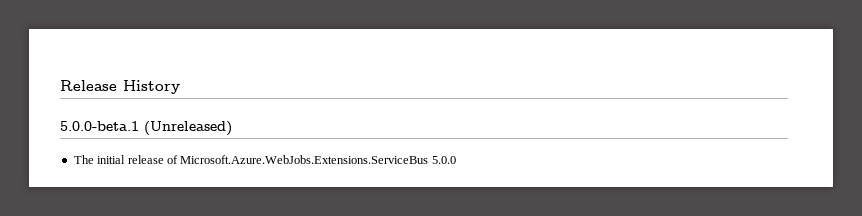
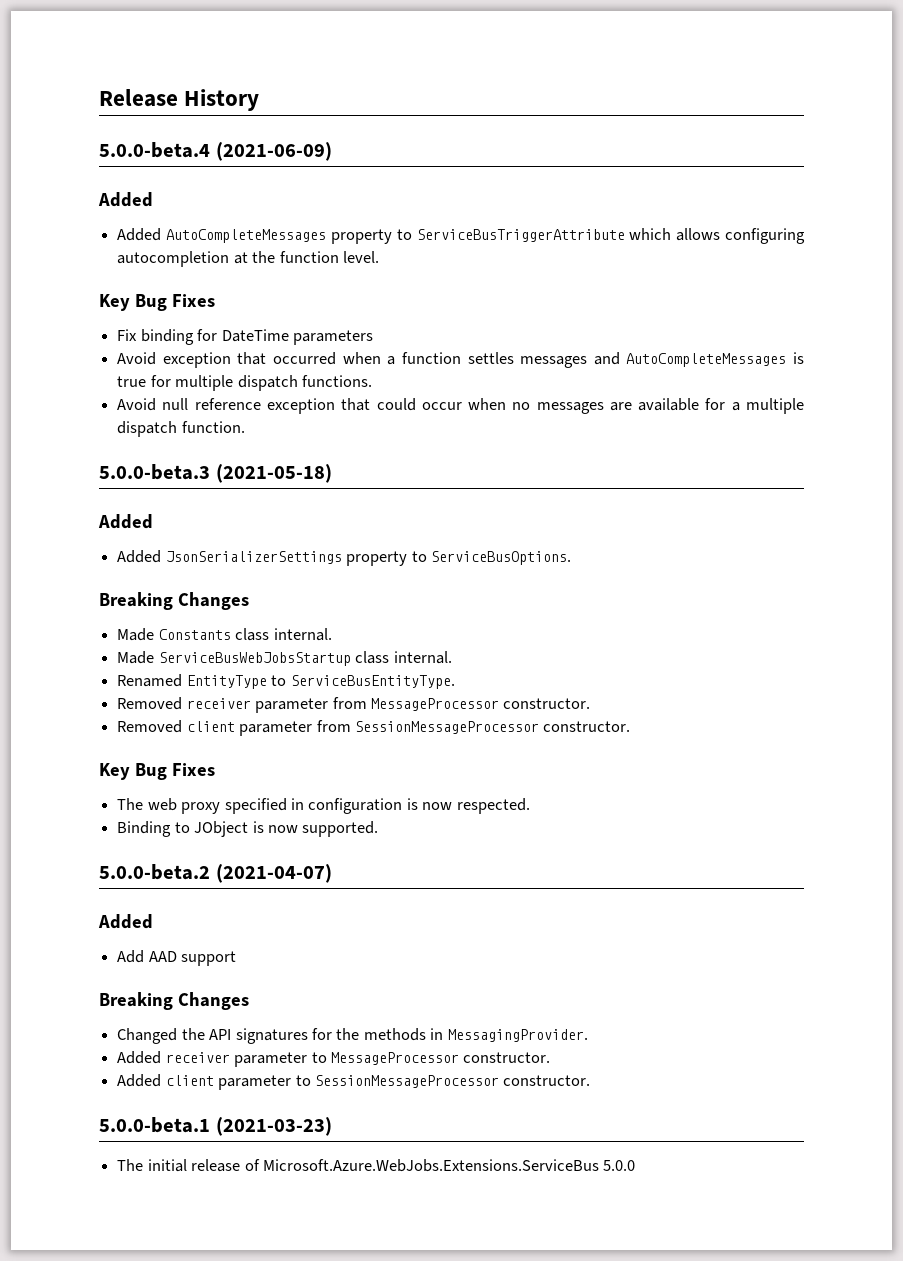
+ 5.0.0-beta.4 (2021-06-09)
+ Added
+ Added AutoCompleteMessages property to ServiceBusTriggerAttribute which allows configuring autocompletion at the function level.
+ Key Bug Fixes
+ Fix binding for DateTime parameters
+ Avoid exception that occurred when a function settles messages and AutoCompleteMessages is true for multiple dispatch functions.
+ Avoid null reference exception that could occur when no messages are available for a multiple dispatch function.
+ 5.0.0-beta.3 (2021-05-18)
+ Added
+ Added JsonSerializerSettings property to ServiceBusOptions.
+ Breaking Changes
+ Made Constants class internal.
+ Made ServiceBusWebJobsStartup class internal.
+ Renamed EntityType to ServiceBusEntityType.
+ Removed receiver parameter from MessageProcessor constructor.
+ Removed client parameter from SessionMessageProcessor constructor.
+ Key Bug Fixes
+ The web proxy specified in configuration is now respected.
+ Binding to JObject is now supported.
+ 5.0.0-beta.2 (2021-04-07)
+ Added
+ Add AAD support
+ Breaking Changes
+ Changed the API signatures for the methods in MessagingProvider.
+ Added receiver parameter to MessageProcessor constructor.
+ Added client parameter to SessionMessageProcessor constructor.
- 5.0.0-beta.1 (Unreleased)
+ 5.0.0-beta.1 (2021-03-23)

